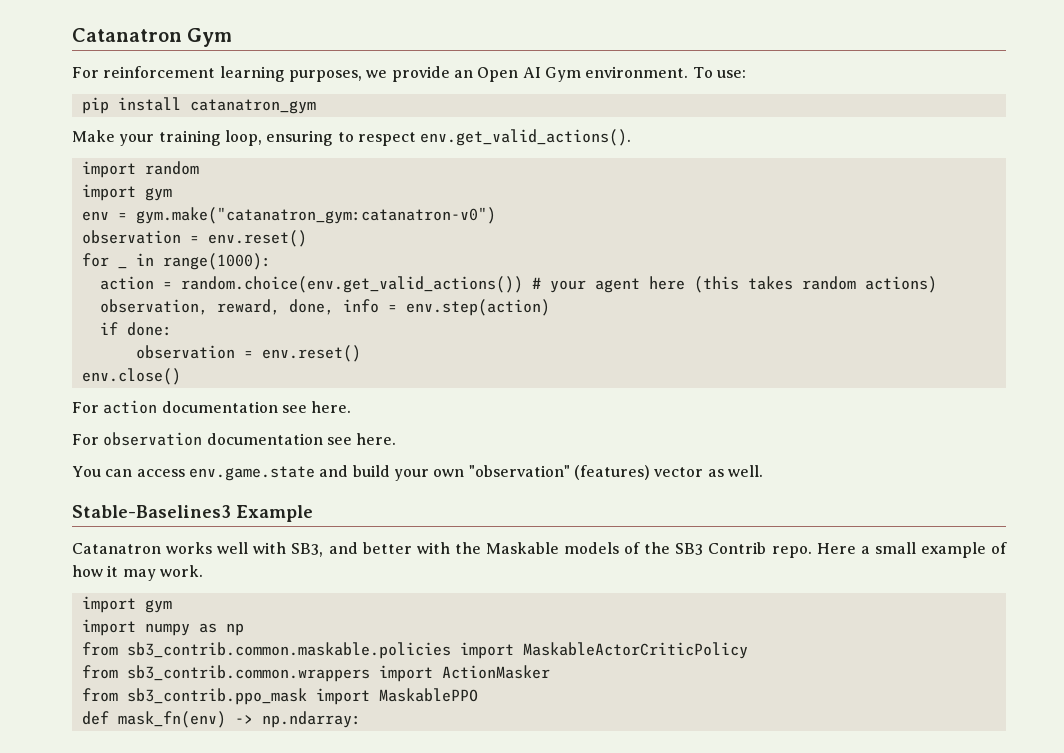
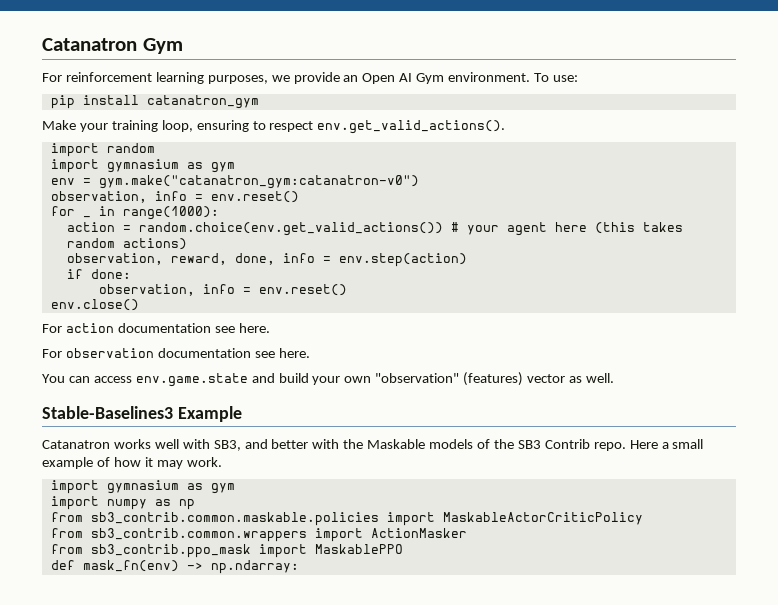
  import random
- import gym
+ import gymnasium as gym
  env = gym.make("catanatron_gym:catanatron-v0")
- observation = env.reset()
+ observation, info = env.reset()
  if done:
- observation = env.reset()
+ observation, info = env.reset()
  Here a small example of how it may work.
- import gym
+ import gymnasium as gym

